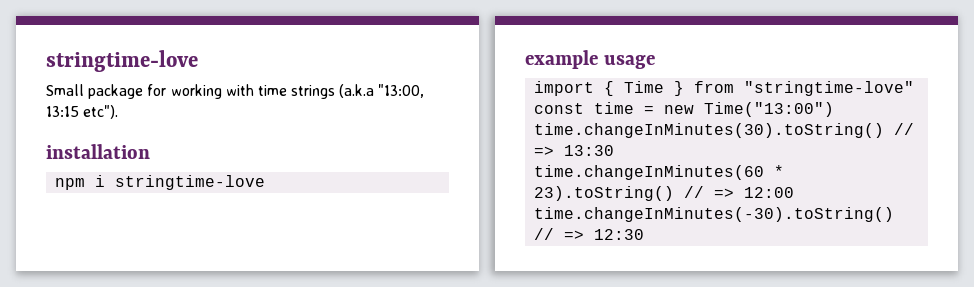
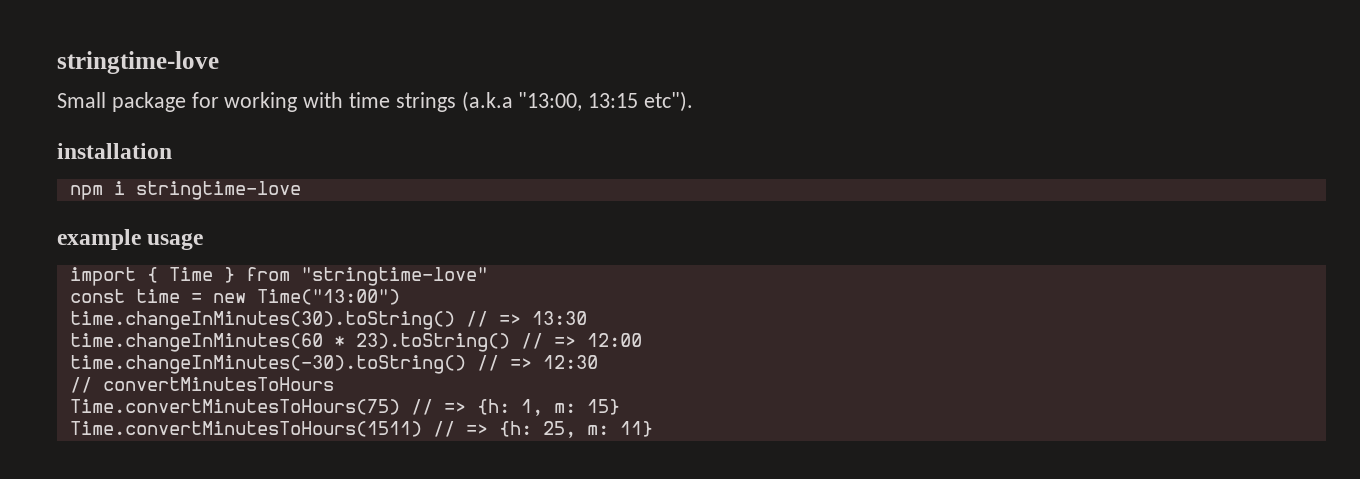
+ // convertMinutesToHours
+ Time.convertMinutesToHours(75) // => {h: 1, m: 15}
+ Time.convertMinutesToHours(1511) // => {h: 25, m: 11}

